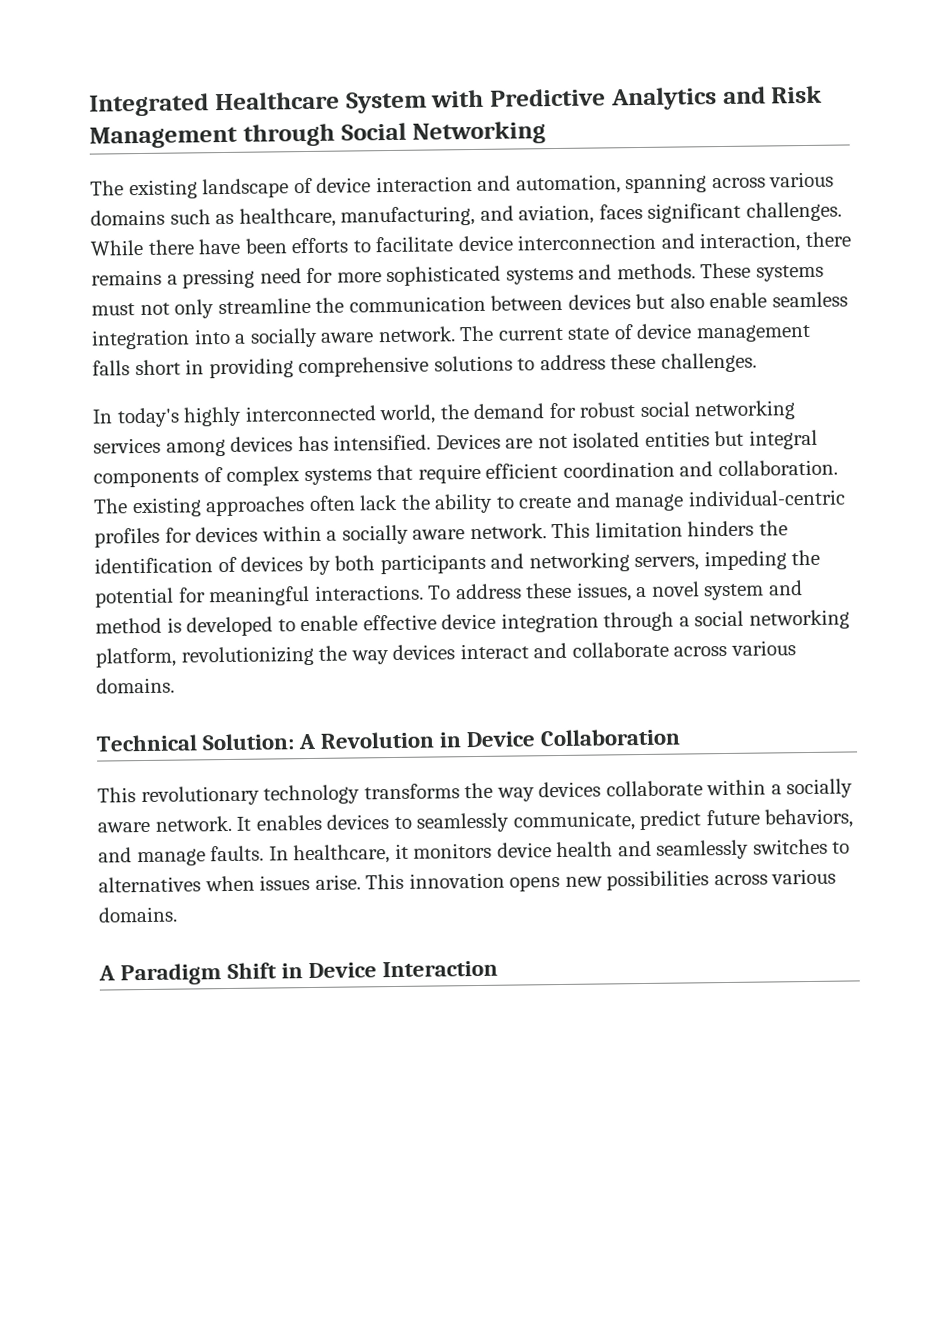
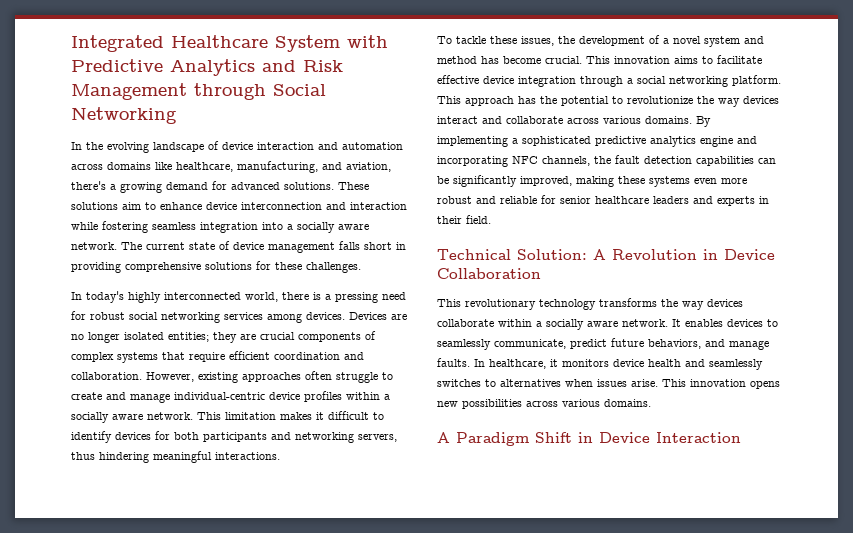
- The existing landscape of device interaction and automation, spanning across various domains such as healthcare, manufacturing, and aviation, faces significant challenges. While there have been efforts to facilitate device interconnection and interaction, there remains a pressing need for more sophisticated systems and methods. These systems must not only streamline the communication between devices but also enable seamless integration into a socially aware network.
+ In the evolving landscape of device interaction and automation across domains like healthcare, manufacturing, and aviation, there's a growing demand for advanced solutions. These solutions aim to enhance device interconnection and interaction while fostering seamless integration into a socially aware network.
- The current state of device management falls short in providing comprehensive solutions to address these challenges.
+ The current state of device management falls short in providing comprehensive solutions for these challenges.
- In today's highly interconnected world, the demand for robust social networking services among devices has intensified. Devices are not isolated entities but integral components of complex systems that require efficient coordination and collaboration.
+ In today's highly interconnected world, there is a pressing need for robust social networking services among devices. Devices are no longer isolated entities; they are crucial components of complex systems that require efficient coordination and collaboration.
- The existing approaches often lack the ability to create and manage individual-centric profiles for devices within a socially aware network.
+ However, existing approaches often struggle to create and manage individual-centric device profiles within a socially aware network.
- This limitation hinders the identification of devices by both participants and networking servers, impeding the potential for meaningful interactions. To address these issues, a novel system and method is developed to enable effective device integration through a social networking platform, revolutionizing the way devices interact and collaborate across various domains.
+ This limitation makes it difficult to identify devices for both participants and networking servers, thus hindering meaningful interactions.
+ To tackle these issues, the development of a novel system and method has become crucial. This innovation aims to facilitate effective device integration through a social networking platform. This approach has the potential to revolutionize the way devices interact and collaborate across various domains. By implementing a sophisticated predictive analytics engine and incorporating NFC channels, the fault detection capabilities can be significantly improved, making these systems even more robust and reliable for senior healthcare leaders and experts in their field.

